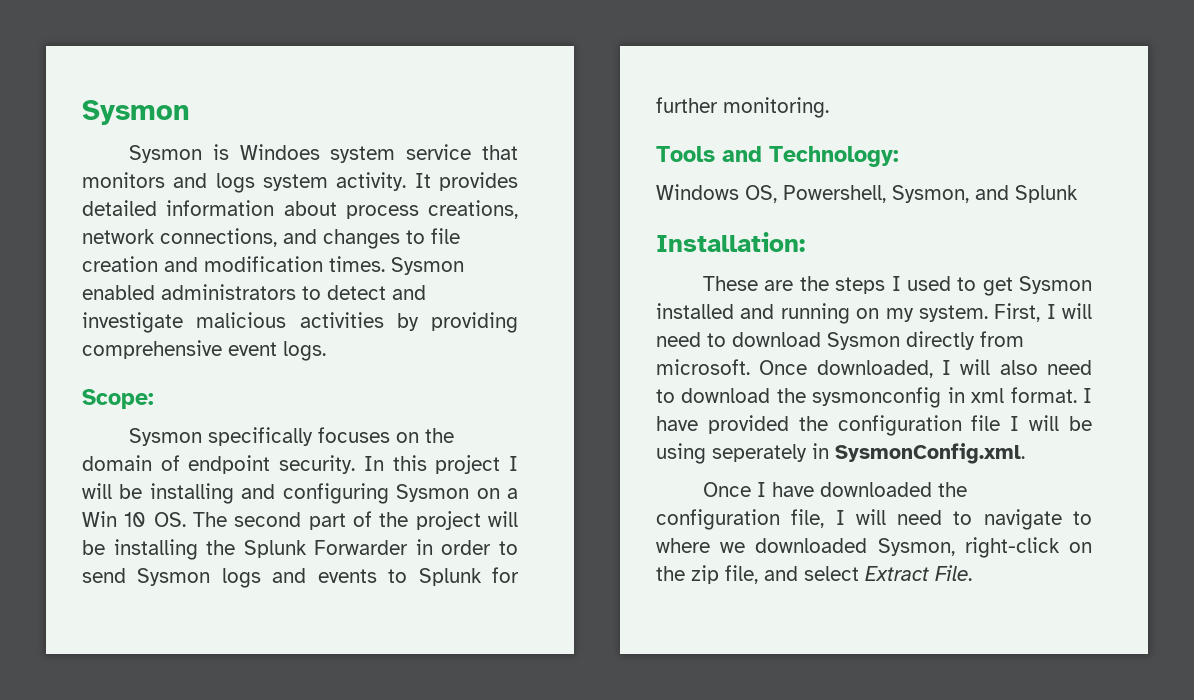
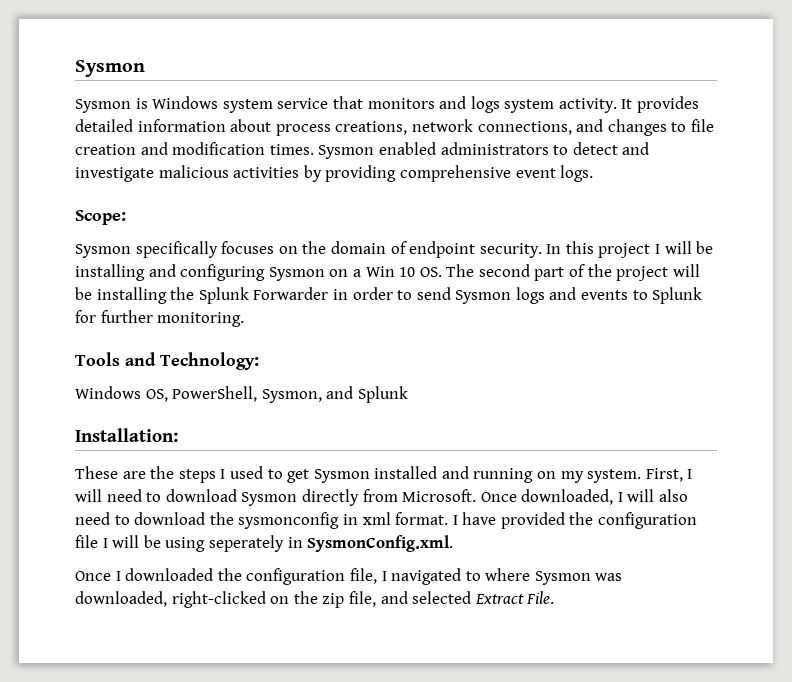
- Sysmon is Windoes system service that monitors and logs system activity.
+ Sysmon is Windows system service that monitors and logs system activity.
- Windows OS, Powershell, Sysmon, and Splunk
+ Windows OS, PowerShell, Sysmon, and Splunk
- First, I will need to download Sysmon directly from microsoft.
+ First, I will need to download Sysmon directly from Microsoft.
- Once I have downloaded the configuration file, I will need to navigate to where we downloaded Sysmon, right-click on the zip file, and select Extract File.
+ Once I downloaded the configuration file, I navigated to where Sysmon was downloaded, right-clicked on the zip file, and selected Extract File.

